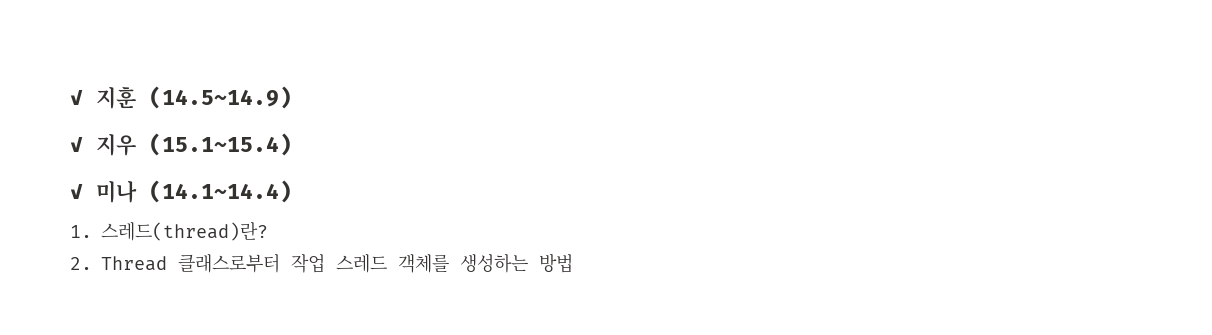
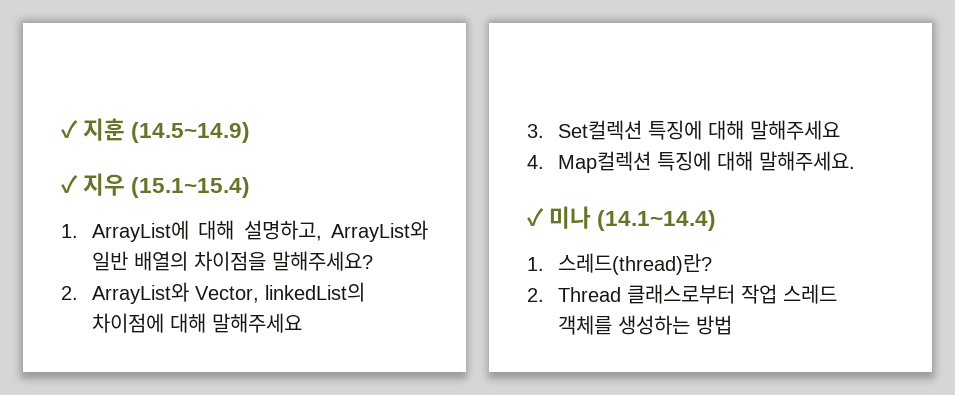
+ 1. ArrayList에 대해 설명하고, ArrayList와 일반 배열의 차이점을 말해주세요?
+ 2. ArrayList와 Vector, linkedList의 차이점에 대해 말해주세요
+ 3. Set컬렉션 특징에 대해 말해주세요
+ 4. Map컬렉션 특징에 대해 말해주세요.

